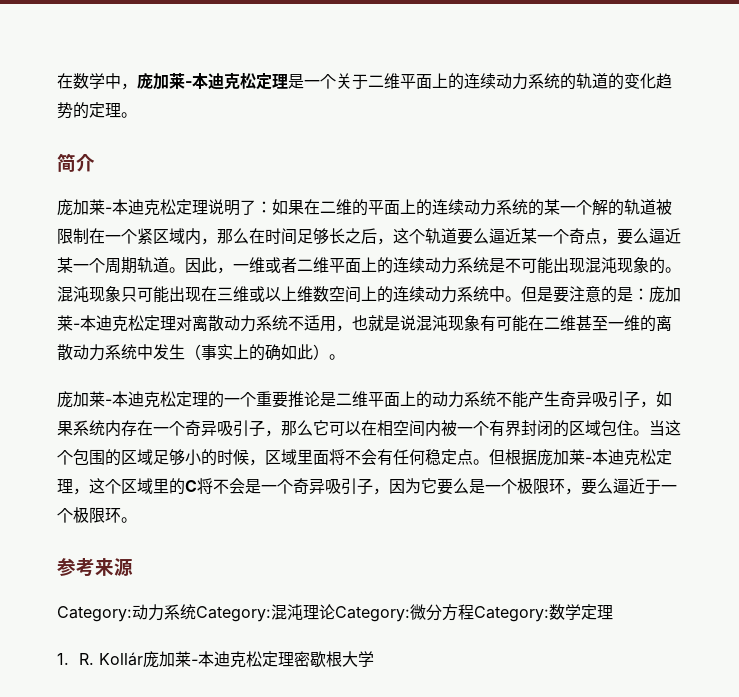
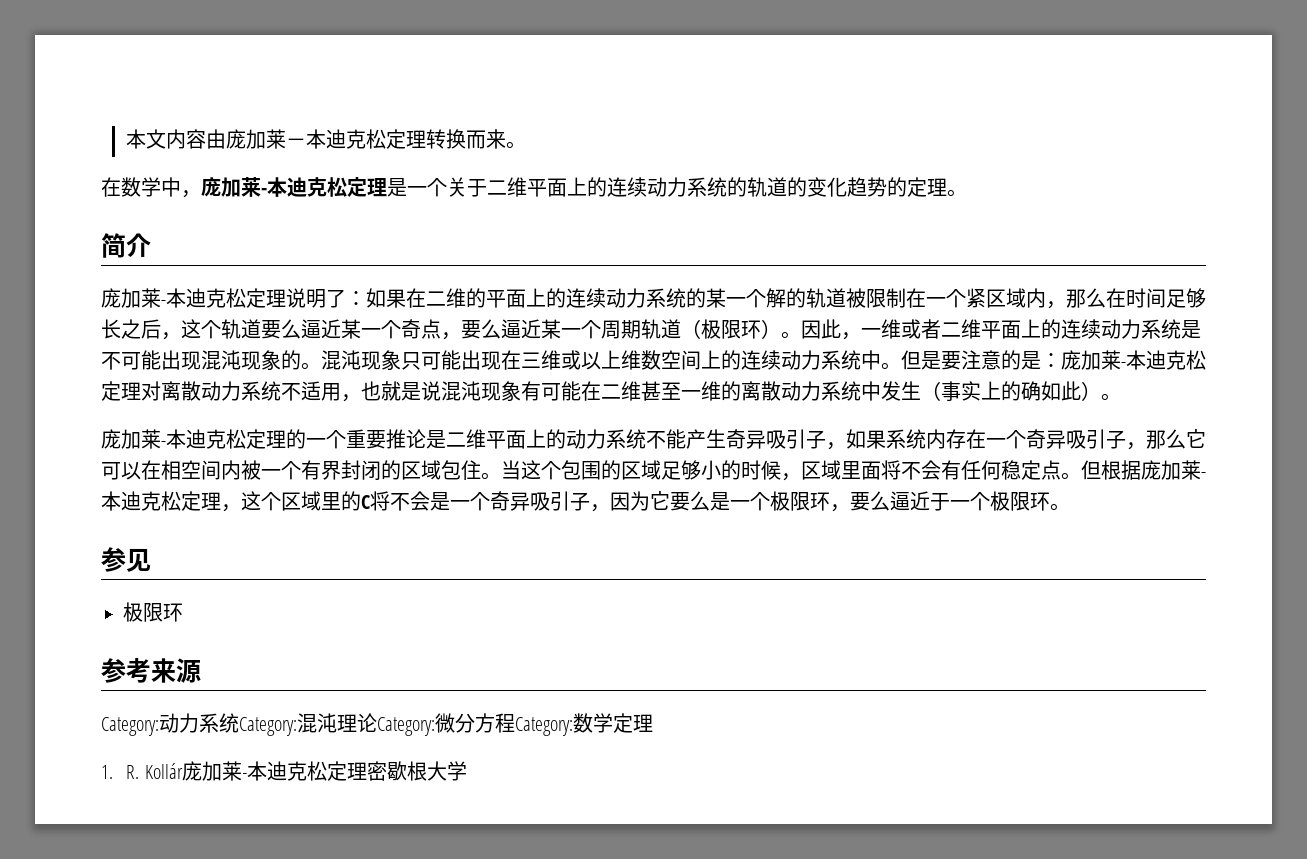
+ 本文内容由庞加莱－本迪克松定理转换而来。
- 庞加莱-本迪克松定理说明了：如果在二维的平面上的连续动力系统的某一个解的轨道被限制在一个紧区域内，那么在时间足够长之后，这个轨道要么逼近某一个奇点，要么逼近某一个周期轨道。
+ 庞加莱-本迪克松定理说明了：如果在二维的平面上的连续动力系统的某一个解的轨道被限制在一个紧区域内，那么在时间足够长之后，这个轨道要么逼近某一个奇点，要么逼近某一个周期轨道（极限环）。
+ 参见
+ 极限环

